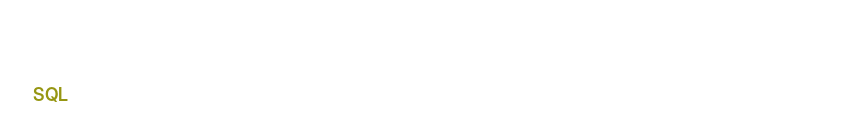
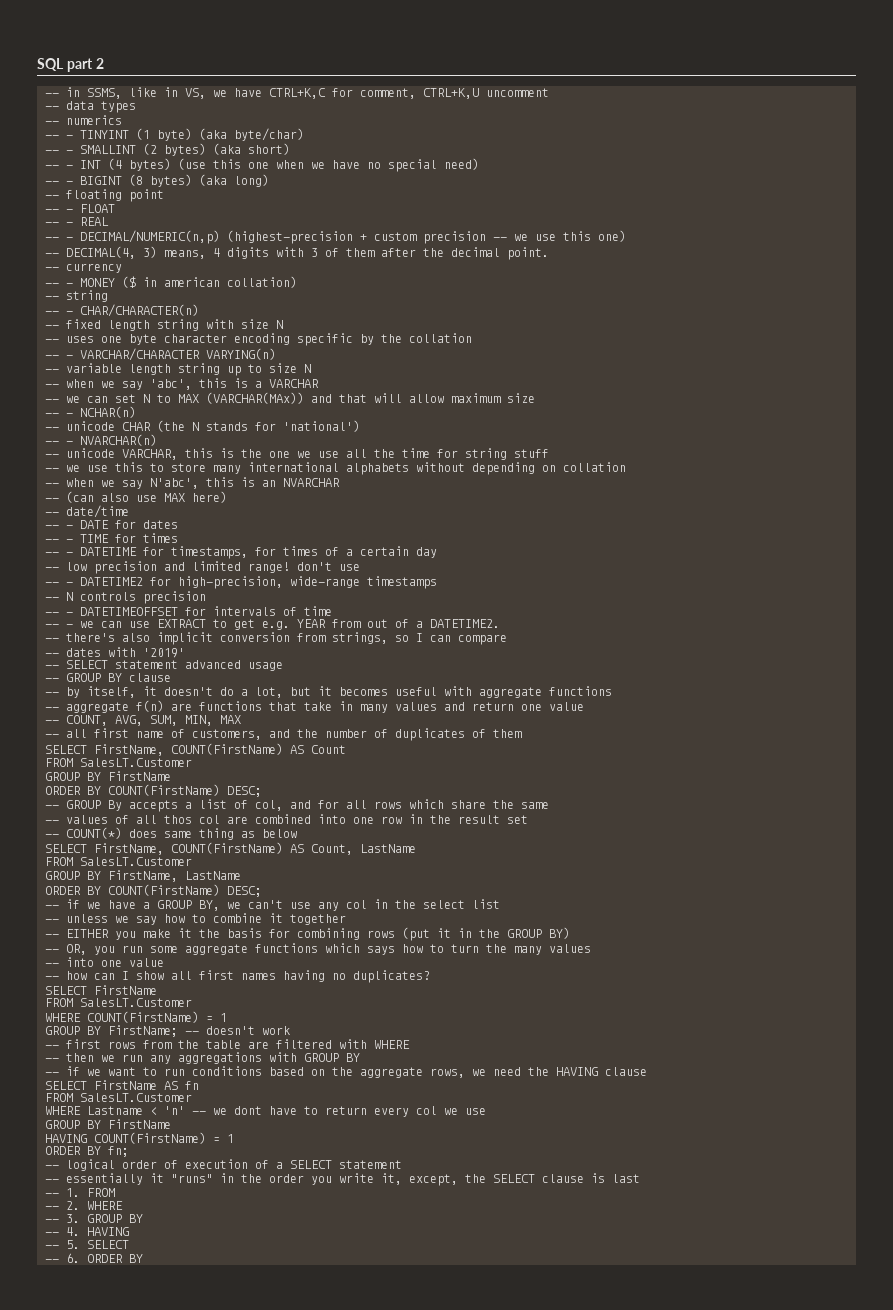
- SQL
+ SQL part 2
+ -- in SSMS, like in VS, we have CTRL+K,C for comment, CTRL+K,U uncomment
+ -- data types
+ -- numerics
+ -- - TINYINT (1 byte) (aka byte/char)
+ -- - SMALLINT (2 bytes) (aka short)
+ -- - INT (4 bytes) (use this one when we have no special need)
+ -- - BIGINT (8 bytes) (aka long)
+ -- floating point
+ -- - FLOAT
+ -- - REAL
+ -- - DECIMAL/NUMERIC(n,p) (highest-precision + custom precision -- we use this one)
+ -- DECIMAL(4, 3) means, 4 digits with 3 of them after the decimal point.
+ -- currency
+ -- - MONEY ($ in american collation)
+ -- string
+ -- - CHAR/CHARACTER(n)
+ -- fixed length string with size N
+ -- uses one byte character encoding specific by the collation
+ -- - VARCHAR/CHARACTER VARYING(n)
+ -- variable length string up to size N
+ -- when we say 'abc', this is a VARCHAR
+ -- we can set N to MAX (VARCHAR(MAx)) and that will allow maximum size
+ -- - NCHAR(n)
+ -- unicode CHAR (the N stands for 'national')
+ -- - NVARCHAR(n)
+ -- unicode VARCHAR, this is the one we use all the time for string stuff
+ -- we use this to store many international alphabets without depending on collation
+ -- when we say N'abc', this is an NVARCHAR
+ -- (can also use MAX here)
+ -- date/time
+ -- - DATE for dates
+ -- - TIME for times
+ -- - DATETIME for timestamps, for times of a certain day
+ -- low precision and limited range! don't use
+ -- - DATETIME2 for high-precision, wide-range timestamps
+ -- N controls precision
+ -- - DATETIMEOFFSET for intervals of time
+ -- - we can use EXTRACT to get e.g. YEAR from out of a DATETIME2.
+ -- there's also implicit conversion from strings, so I can compare
+ -- dates with '2019'
+ -- SELECT statement advanced usage
+ -- GROUP BY clause
+ -- by itself, it doesn't do a lot, but it becomes useful with aggregate functions
+ -- aggregate f(n) are functions that take in many values and return one value
+ -- COUNT, AVG, SUM, MIN, MAX
+ -- all first name of customers, and the number of duplicates of them
+ SELECT FirstName, COUNT(FirstName) AS Count
+ FROM SalesLT.Customer
+ GROUP BY FirstName
+ ORDER BY COUNT(FirstName) DESC;
+ -- GROUP By accepts a list of col, and for all rows which share the same
+ -- values of all thos col are combined into one row in the result set
+ -- COUNT(*) does same thing as below
+ SELECT FirstName, COUNT(FirstName) AS Count, LastName
+ FROM SalesLT.Customer
+ GROUP BY FirstName, LastName
+ ORDER BY COUNT(FirstName) DESC;
+ -- if we have a GROUP BY, we can't use any col in the select list
+ -- unless we say how to combine it together
+ -- EITHER you make it the basis for combining rows (put it in the GROUP BY)
+ -- OR, you run some aggregate functions which says how to turn the many values
+ -- into one value
+ -- how can I show all first names having no duplicates?
+ SELECT FirstName
+ FROM SalesLT.Customer
+ WHERE COUNT(FirstName) = 1
+ GROUP BY FirstName; -- doesn't work
+ -- first rows from the table are filtered with WHERE
+ -- then we run any aggregations with GROUP BY
+ -- if we want to run conditions based on the aggregate rows, we need the HAVING clause
+ SELECT FirstName AS fn
+ FROM SalesLT.Customer
+ WHERE Lastname < 'n' -- we dont have to return every col we use
+ GROUP BY FirstName
+ HAVING COUNT(FirstName) = 1
+ ORDER BY fn;
+ -- logical order of execution of a SELECT statement
+ -- essentially it "runs" in the order you write it, except, the SELECT clause is last
+ -- 1. FROM
+ -- 2. WHERE
+ -- 3. GROUP BY
+ -- 4. HAVING
+ -- 5. SELECT
+ -- 6. ORDER BY

